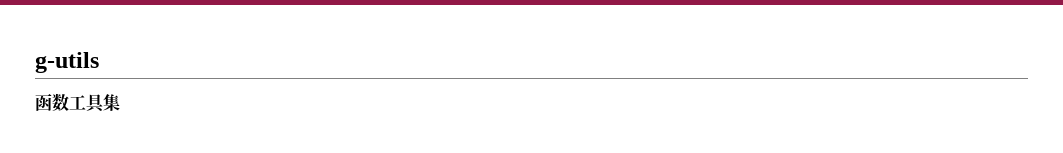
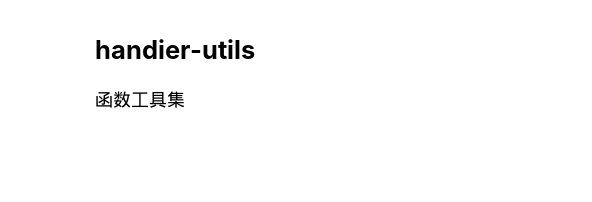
- g-utils
+ handier-utils

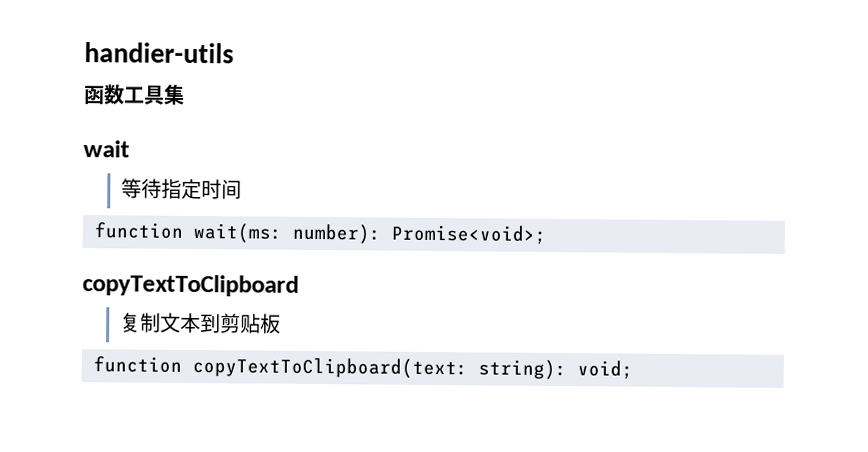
+ wait
+ 等待指定时间
+ function wait(ms: number): Promise<void>;
+ copyTextToClipboard
+ 复制文本到剪贴板
+ function copyTextToClipboard(text: string): void;

